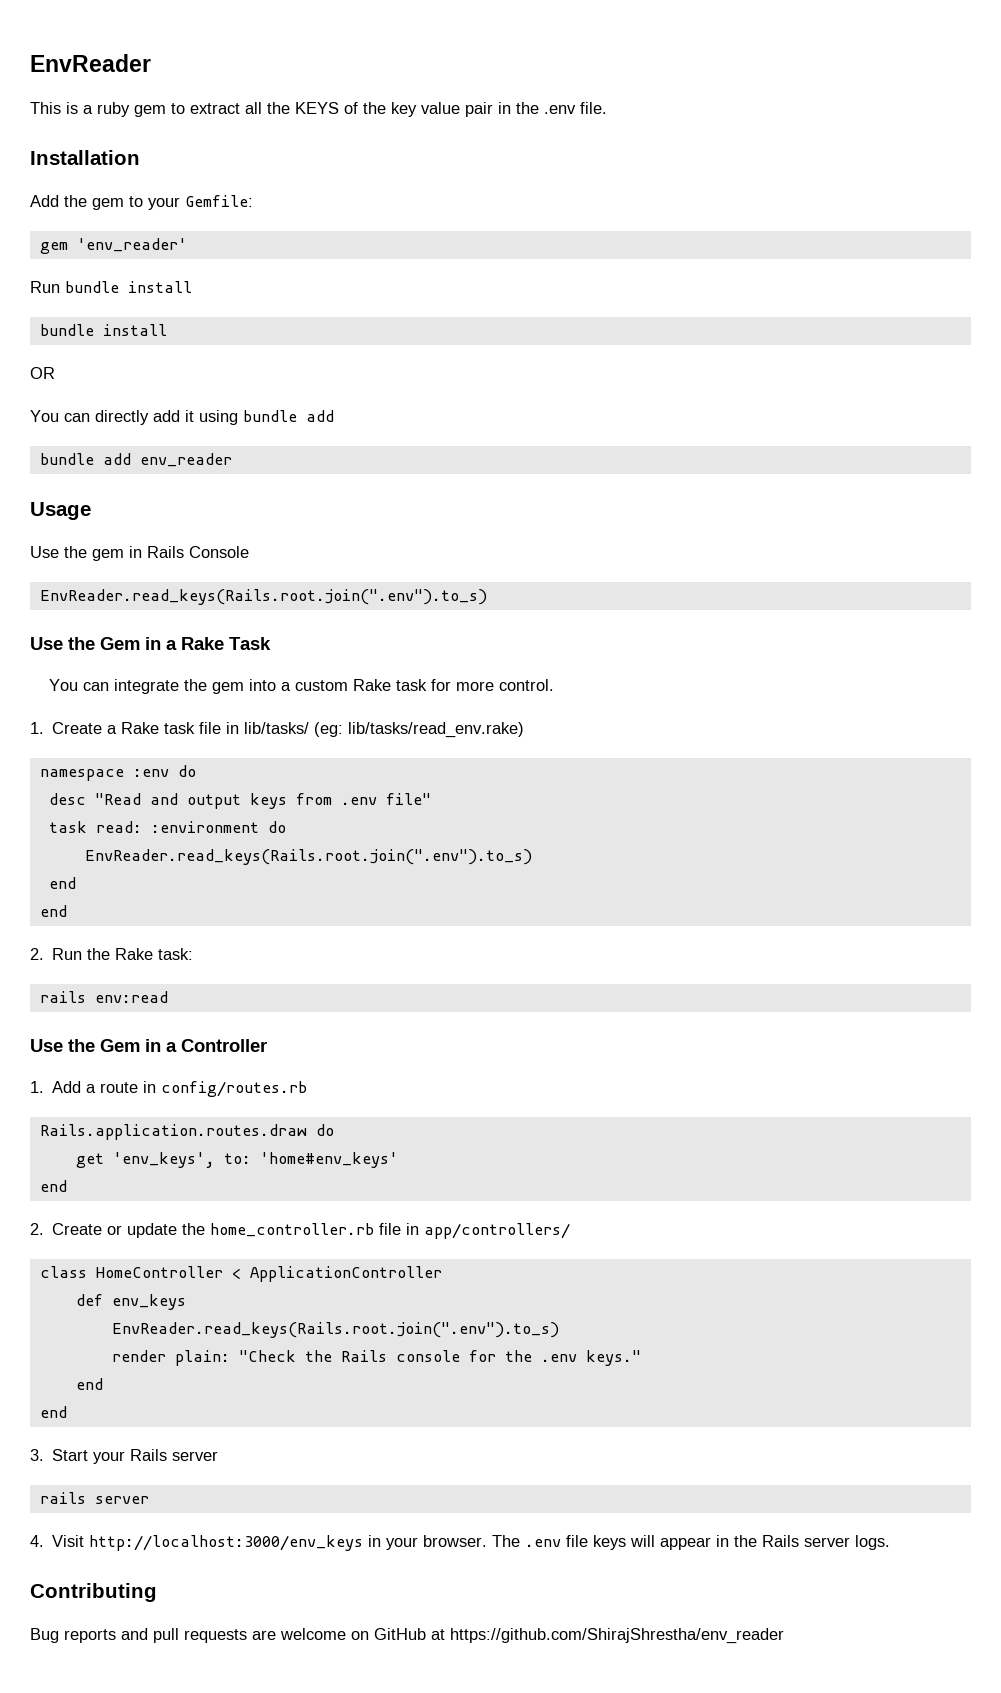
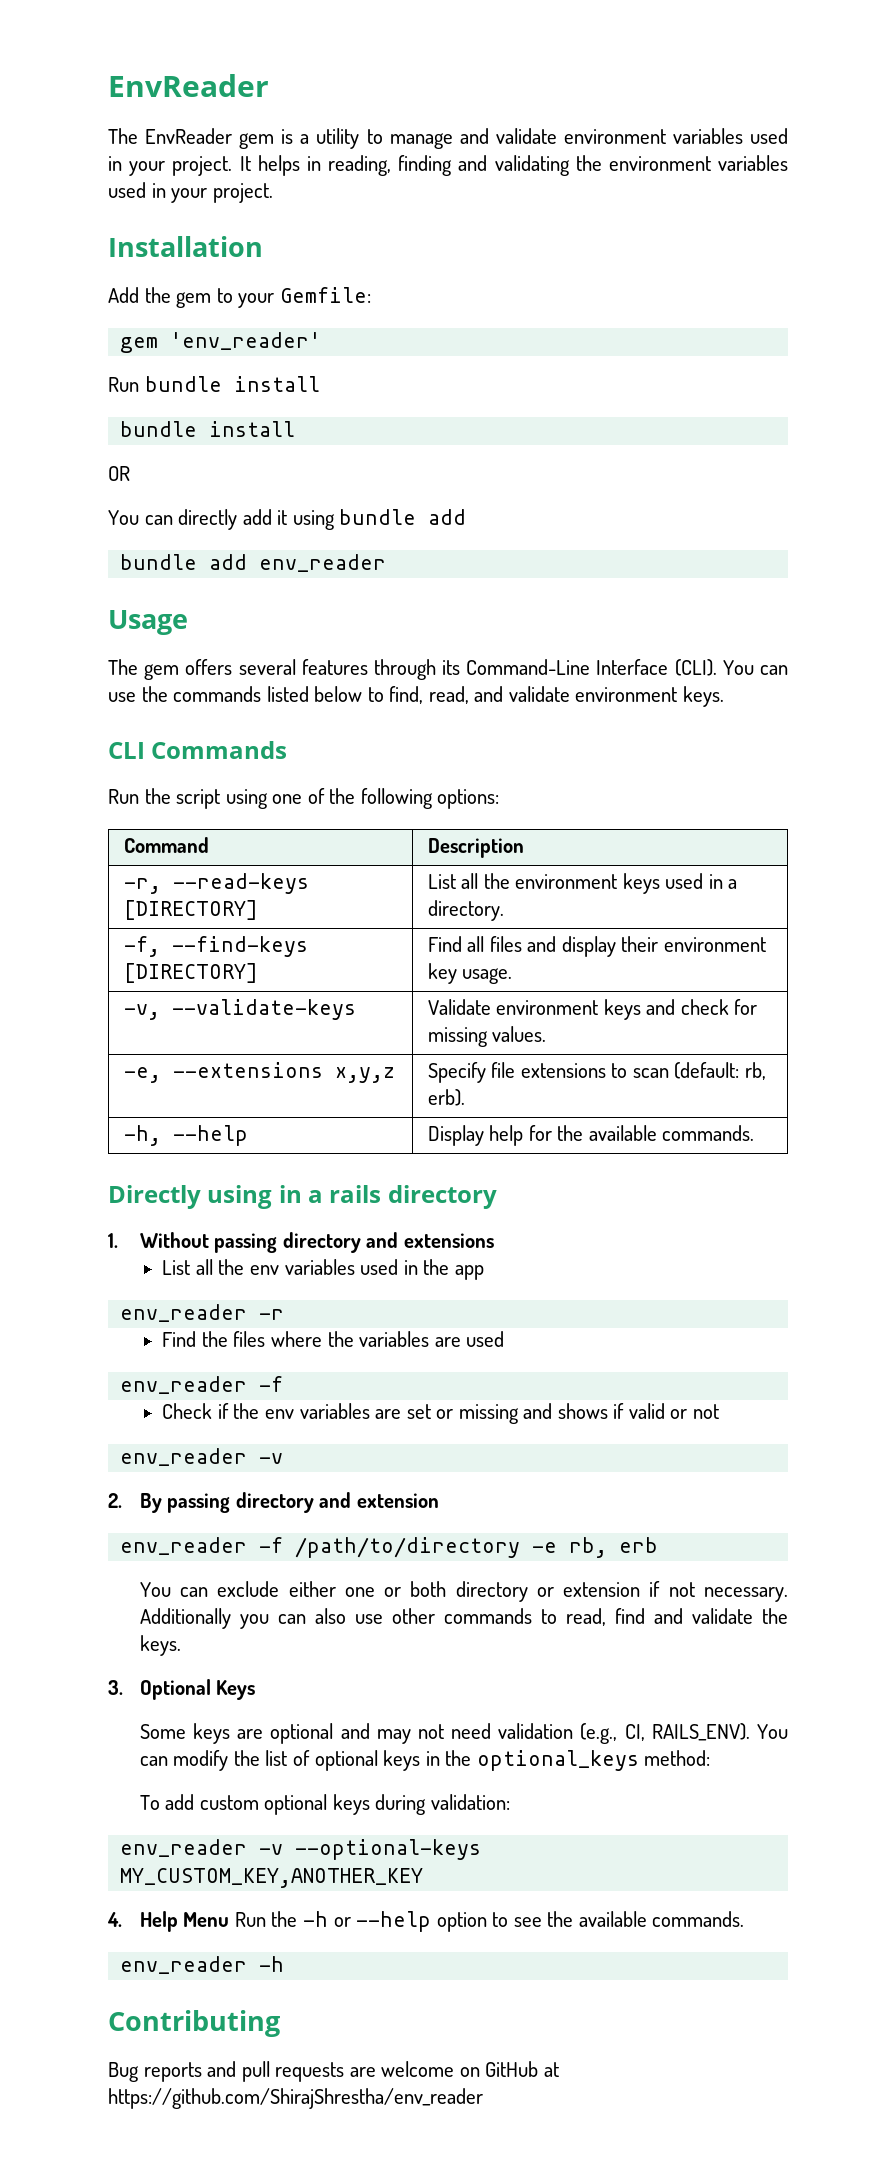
- This is a ruby gem to extract all the KEYS of the key value pair in the .env file.
+ The EnvReader gem is a utility to manage and validate environment variables used in your project. It helps in reading, finding and validating the environment variables used in your project.
- Use the gem in Rails Console
- EnvReader.read_keys(Rails.root.join(".env").to_s)
- Use the Gem in a Rake Task
- You can integrate the gem into a custom Rake task for more control.
- 1. Create a Rake task file in lib/tasks/ (eg: lib/tasks/read_env.rake)
- namespace :env do
- desc "Read and output keys from .env file"
- task read: :environment do
- EnvReader.read_keys(Rails.root.join(".env").to_s)
- end
- end
- 2. Run the Rake task:
- rails env:read
- Use the Gem in a Controller
- 1. Add a route in config/routes.rb
- Rails.application.routes.draw do
- get 'env_keys', to: 'home#env_keys'
- end
- 2. Create or update the home_controller.rb file in app/controllers/
- class HomeController < ApplicationController
- def env_keys
- EnvReader.read_keys(Rails.root.join(".env").to_s)
- render plain: "Check the Rails console for the .env keys."
- end
- end
- 3. Start your Rails server
- rails server
- 4. Visit http://localhost:3000/env_keys in your browser. The .env file keys will appear in the Rails server logs.
+ The gem offers several features through its Command-Line Interface (CLI). You can use the commands listed below to find, read, and validate environment keys.
+ CLI Commands
+ Run the script using one of the following options:
+ Command | Description
+ -r, --read-keys [DIRECTORY] | List all the environment keys used in a directory.
+ -f, --find-keys [DIRECTORY] | Find all files and display their environment key usage.
+ -v, --validate-keys | Validate environment keys and check for missing values.
+ -e, --extensions x,y,z | Specify file extensions to scan (default: rb, erb).
+ -h, --help | Display help for the available commands.
+ Directly using in a rails directory
+ 1. Without passing directory and extensions
+ List all the env variables used in the app
+ env_reader -r
+ Find the files where the variables are used
+ env_reader -f
+ Check if the env variables are set or missing and shows if valid or not
+ env_reader -v
+ 2. By passing directory and extension
+ env_reader -f /path/to/directory -e rb, erb
+ You can exclude either one or both directory or extension if not necessary. Additionally you can also use other commands to read, find and validate the keys.
+ 3. Optional Keys
+ Some keys are optional and may not need validation (e.g., CI, RAILS_ENV). You can modify the list of optional keys in the optional_keys method:
+ To add custom optional keys during validation:
+ env_reader -v --optional-keys MY_CUSTOM_KEY,ANOTHER_KEY
+ 4. Help Menu Run the -h or --help option to see the available commands.
+ env_reader -h

